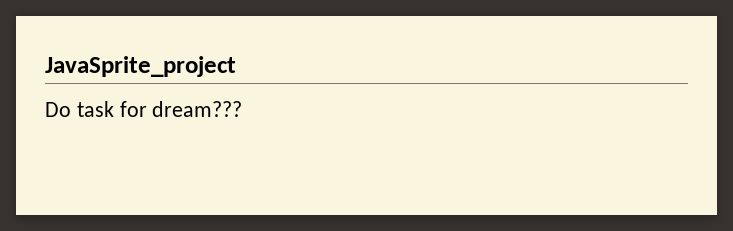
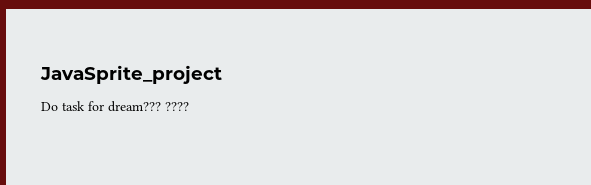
+ ????

